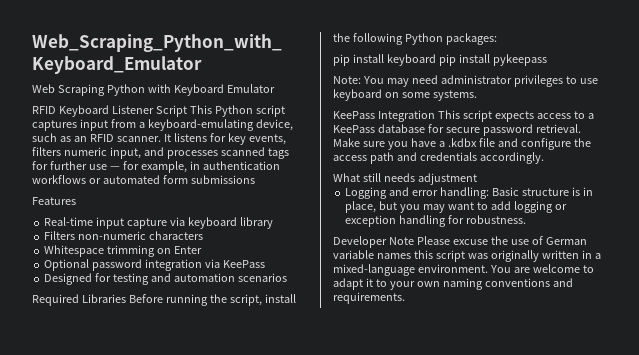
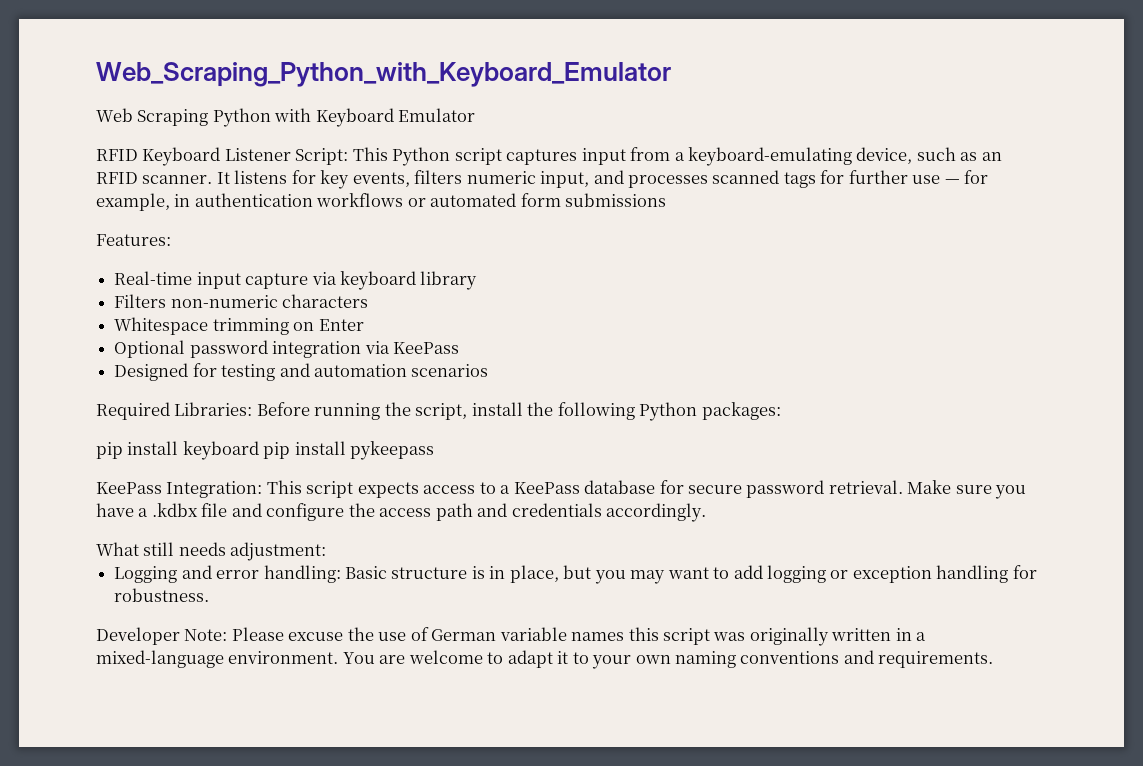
- RFID Keyboard Listener Script This Python script captures input from a keyboard-emulating device, such as an RFID scanner.
+ RFID Keyboard Listener Script: This Python script captures input from a keyboard-emulating device, such as an RFID scanner.
- Features
+ Features:
- Required Libraries Before running the script, install the following Python packages:
+ Required Libraries: Before running the script, install the following Python packages:
- Note: You may need administrator privileges to use keyboard on some systems.
- KeePass Integration This script expects access to a KeePass database for secure password retrieval.
+ KeePass Integration: This script expects access to a KeePass database for secure password retrieval.
- What still needs adjustment
+ What still needs adjustment:
- Developer Note Please excuse the use of German variable names this script was originally written in a mixed-language environment.
+ Developer Note: Please excuse the use of German variable names this script was originally written in a mixed-language environment.

